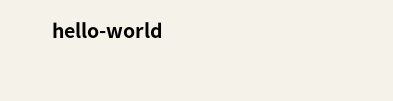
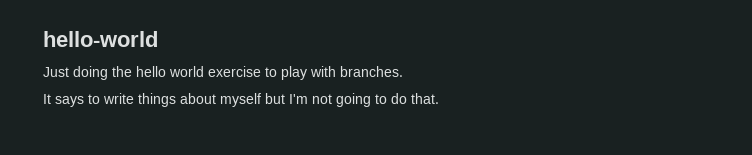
+ Just doing the hello world exercise to play with branches.
+ It says to write things about myself but I'm not going to do that.

